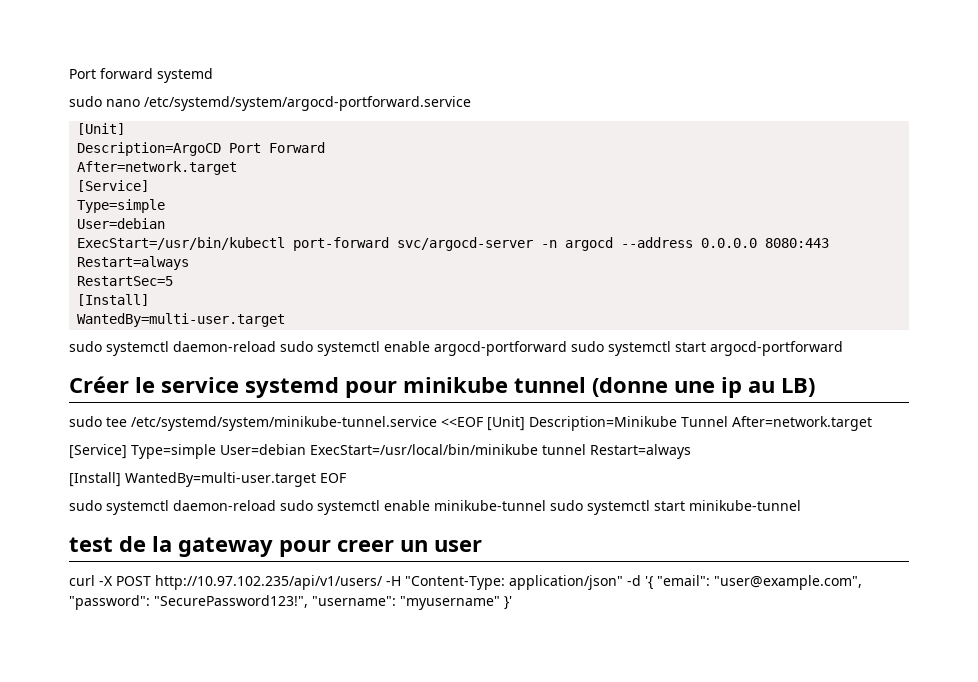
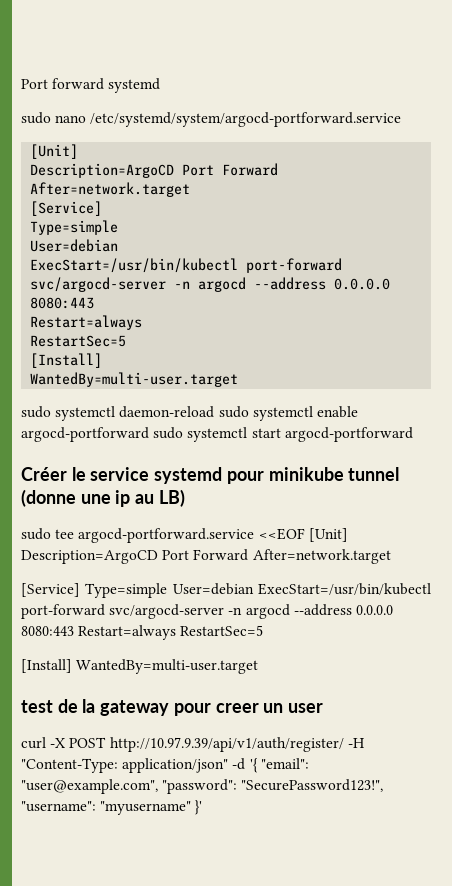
- sudo tee /etc/systemd/system/minikube-tunnel.service <<EOF [Unit] Description=Minikube Tunnel After=network.target
+ sudo tee argocd-portforward.service <<EOF [Unit] Description=ArgoCD Port Forward After=network.target
- [Service] Type=simple User=debian ExecStart=/usr/local/bin/minikube tunnel Restart=always
+ [Service] Type=simple User=debian ExecStart=/usr/bin/kubectl port-forward svc/argocd-server -n argocd --address 0.0.0.0 8080:443 Restart=always RestartSec=5
- [Install] WantedBy=multi-user.target EOF
- sudo systemctl daemon-reload sudo systemctl enable minikube-tunnel sudo systemctl start minikube-tunnel
+ [Install] WantedBy=multi-user.target
- curl -X POST http://10.97.102.235/api/v1/users/ -H "Content-Type: application/json" -d '{ "email": "user@example.com", "password": "SecurePassword123!", "username": "myusername" }'
+ curl -X POST http://10.97.9.39/api/v1/auth/register/ -H "Content-Type: application/json" -d '{ "email": "user@example.com", "password": "SecurePassword123!", "username": "myusername" }'

